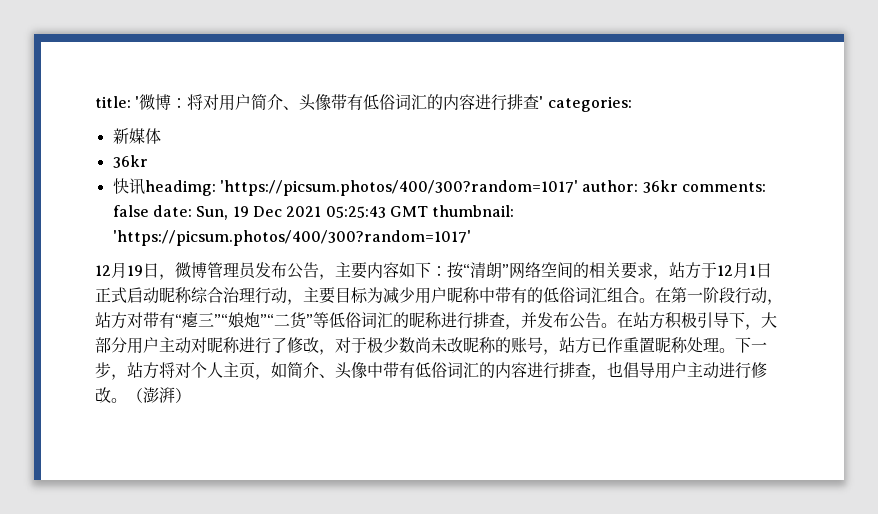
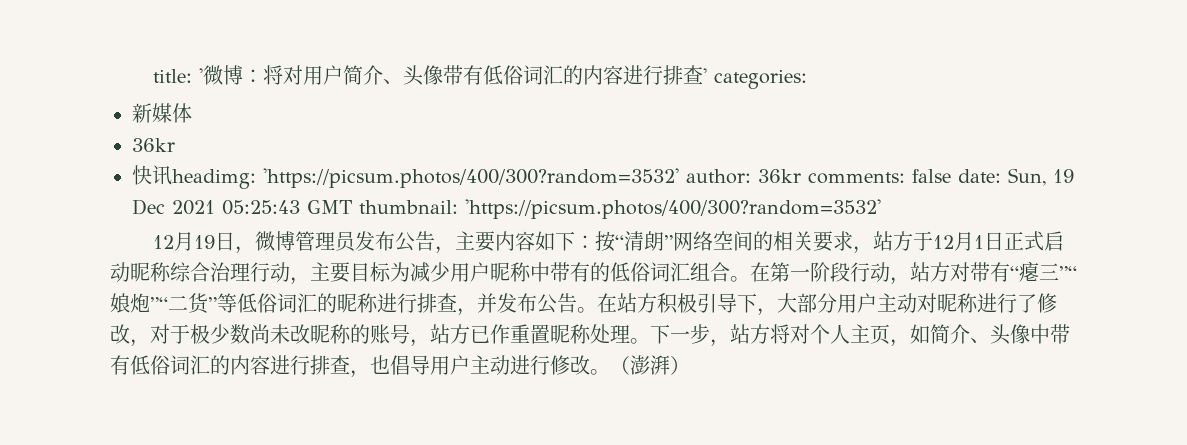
- 快讯headimg: 'https://picsum.photos/400/300?random=1017' author: 36kr comments: false date: Sun, 19 Dec 2021 05:25:43 GMT thumbnail: 'https://picsum.photos/400/300?random=1017'
+ 快讯headimg: 'https://picsum.photos/400/300?random=3532' author: 36kr comments: false date: Sun, 19 Dec 2021 05:25:43 GMT thumbnail: 'https://picsum.photos/400/300?random=3532'

